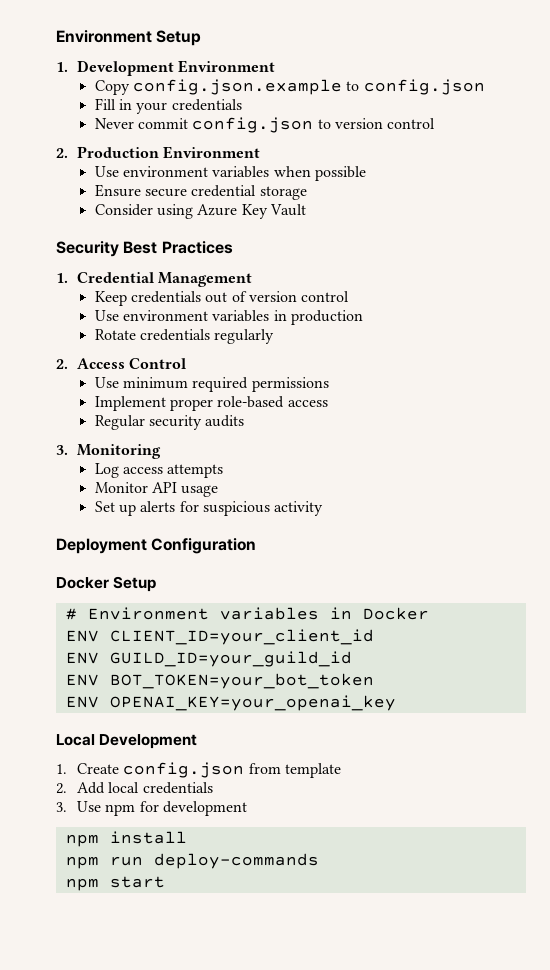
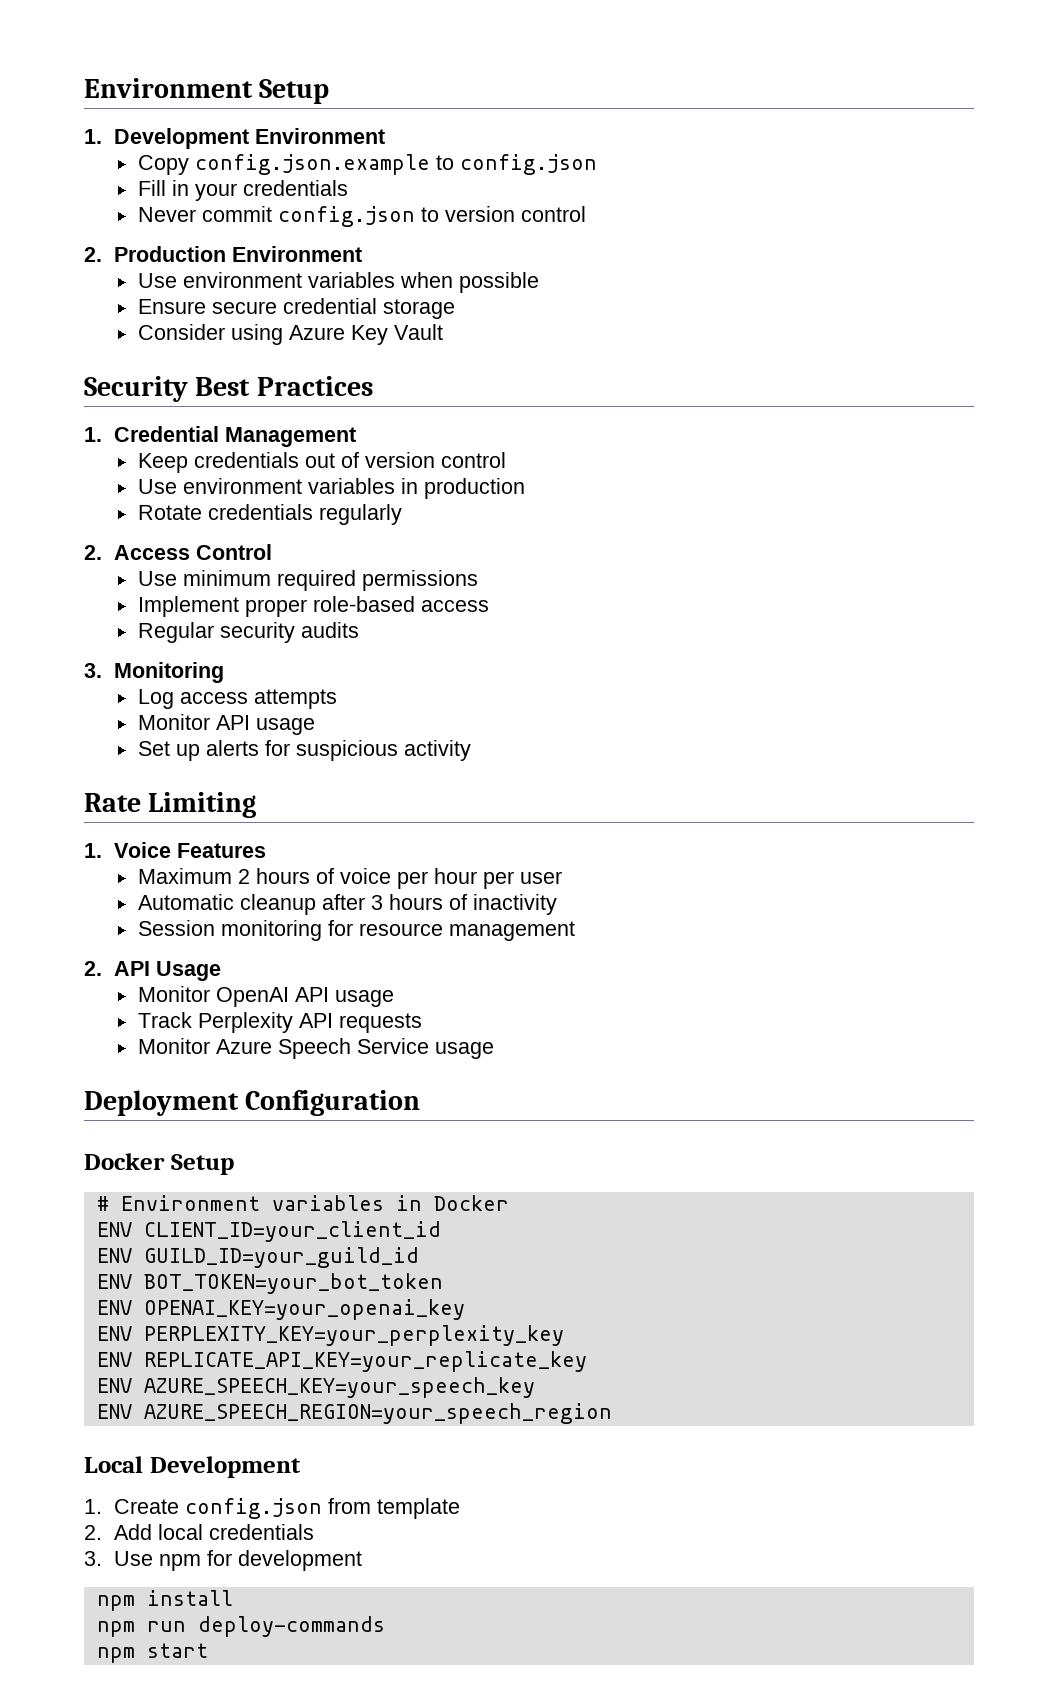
+ Rate Limiting
+ 1. Voice Features
+ Maximum 2 hours of voice per hour per user
+ Automatic cleanup after 3 hours of inactivity
+ Session monitoring for resource management
+ 2. API Usage
+ Monitor OpenAI API usage
+ Track Perplexity API requests
+ Monitor Azure Speech Service usage
+ ENV PERPLEXITY_KEY=your_perplexity_key
+ ENV REPLICATE_API_KEY=your_replicate_key
+ ENV AZURE_SPEECH_KEY=your_speech_key
+ ENV AZURE_SPEECH_REGION=your_speech_region

